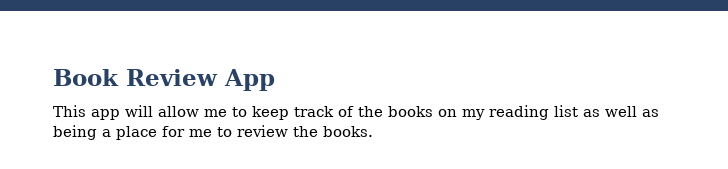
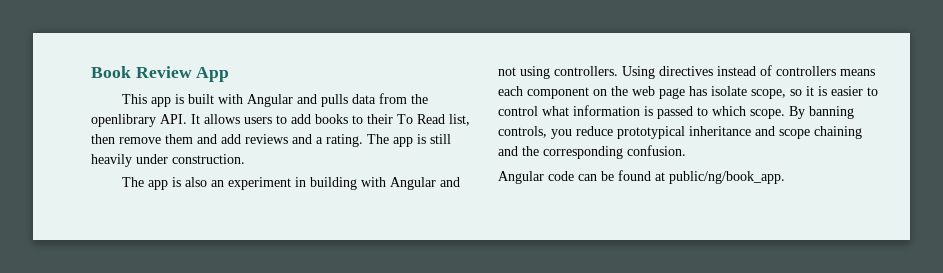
- This app will allow me to keep track of the books on my reading list as well as being a place for me to review the books.
+ This app is built with Angular and pulls data from the openlibrary API. It allows users to add books to their To Read list, then remove them and add reviews and a rating. The app is still heavily under construction.
+ The app is also an experiment in building with Angular and not using controllers. Using directives instead of controllers means each component on the web page has isolate scope, so it is easier to control what information is passed to which scope. By banning controls, you reduce prototypical inheritance and scope chaining and the corresponding confusion.
+ Angular code can be found at public/ng/book_app.

